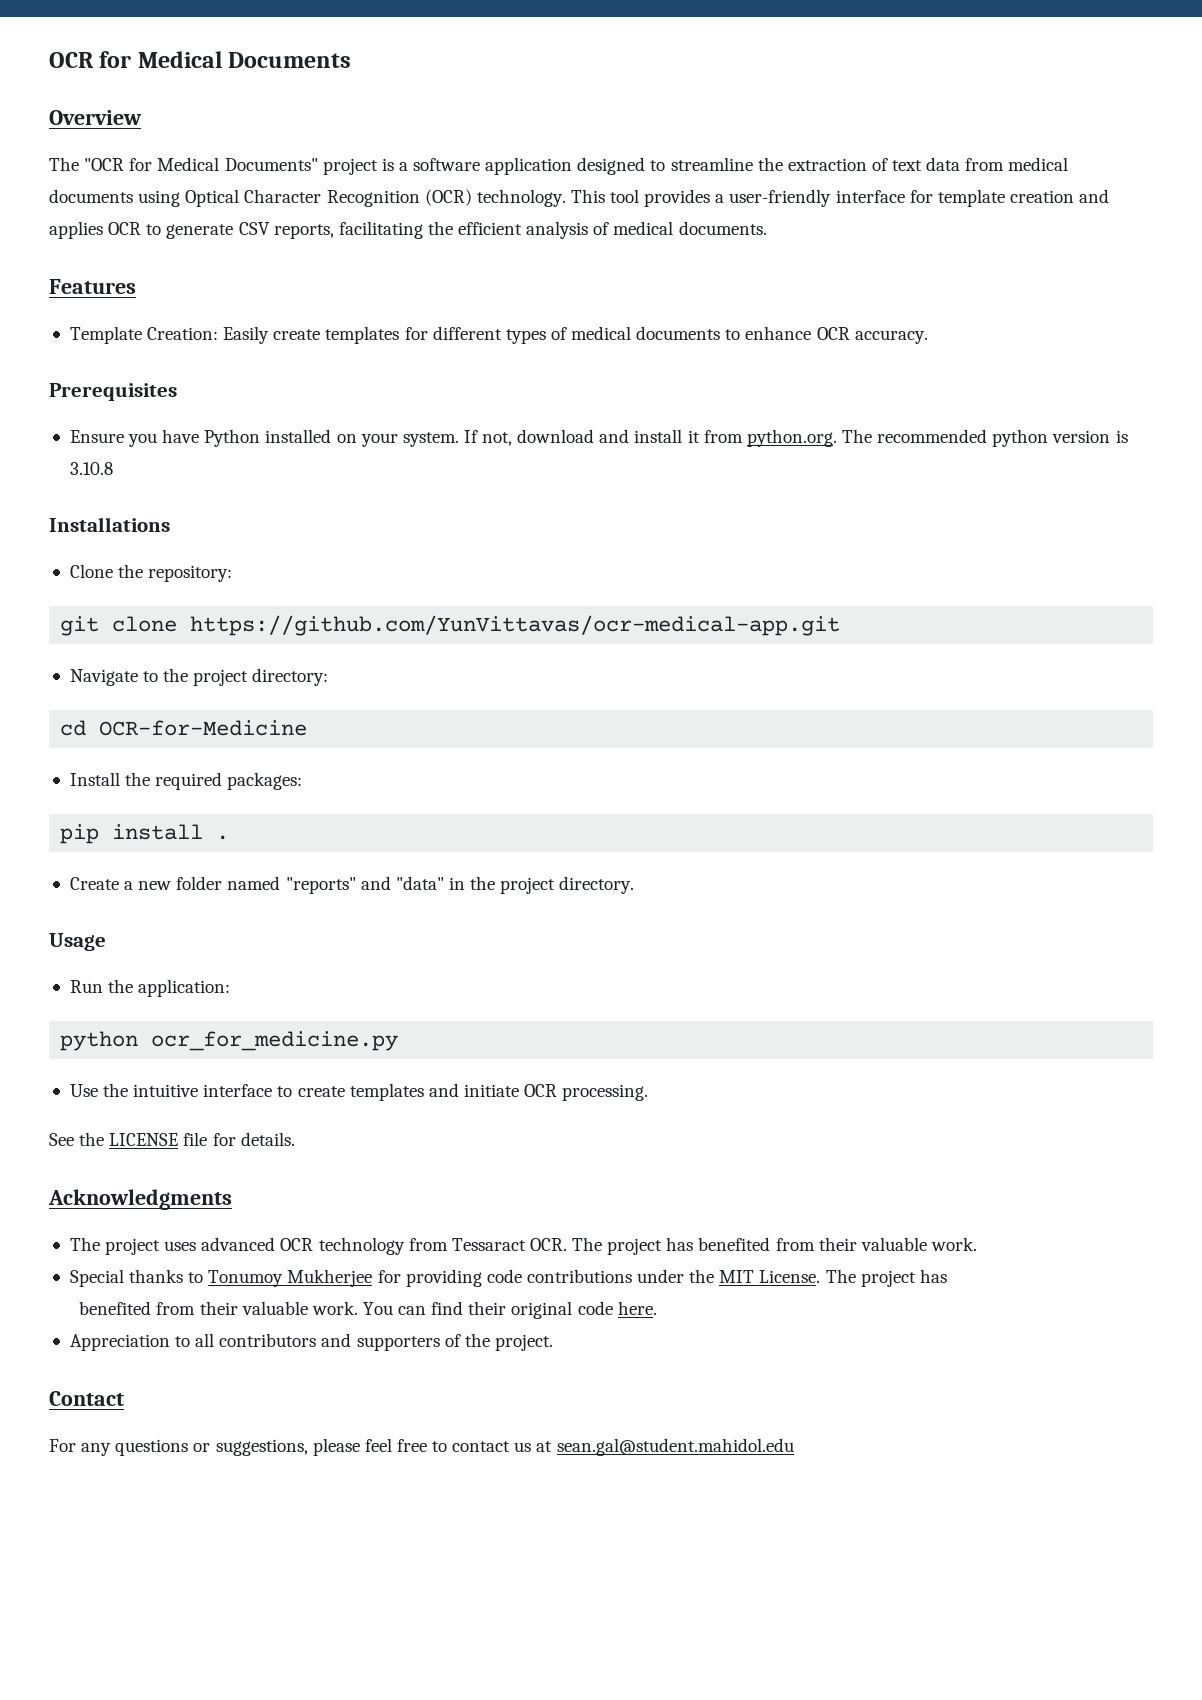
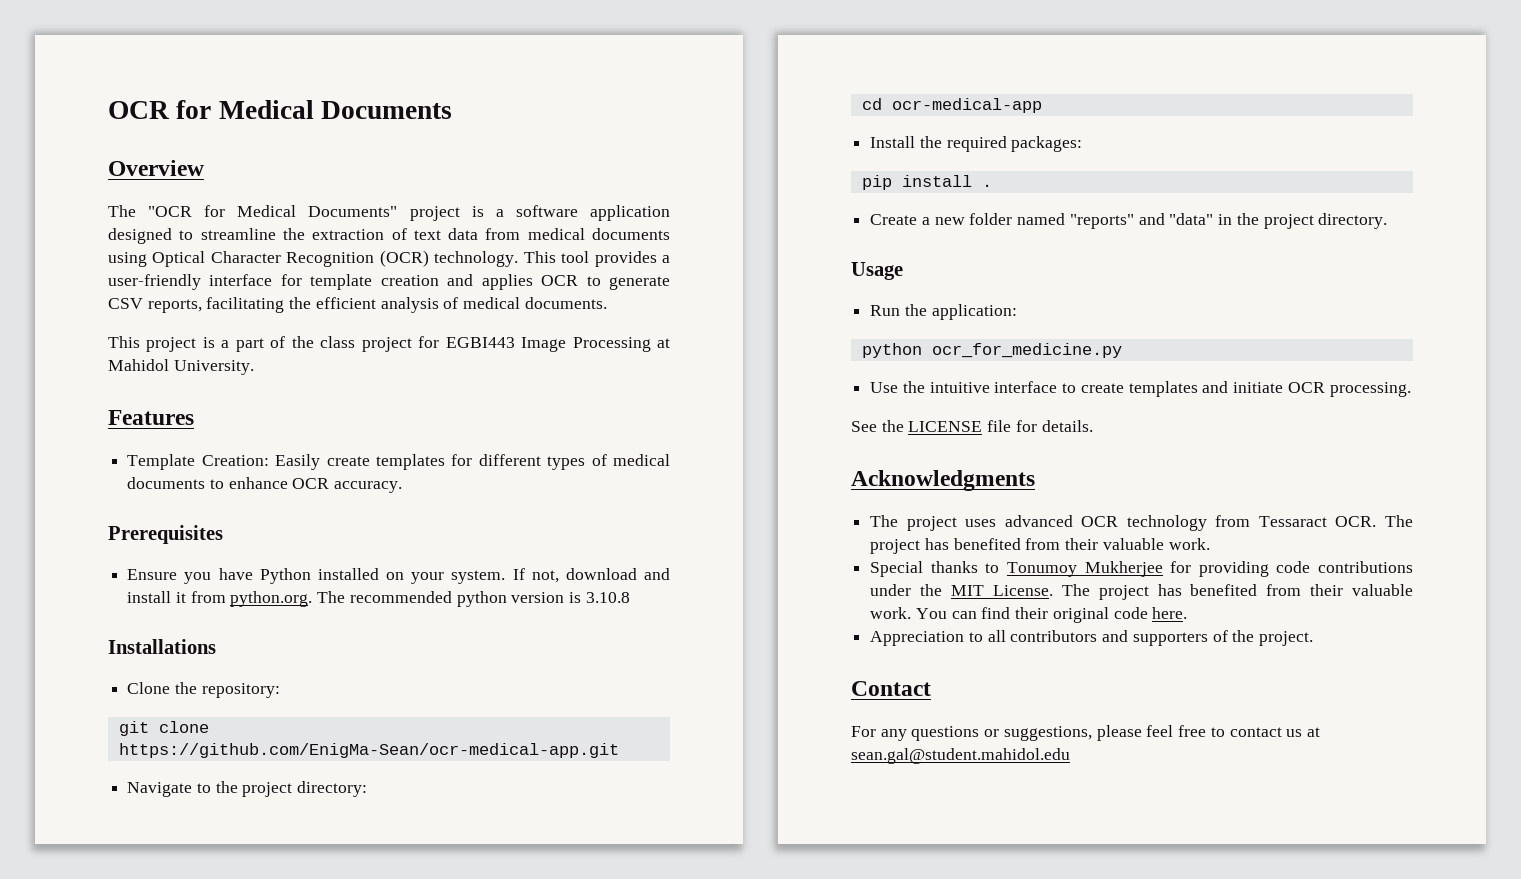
+ This project is a part of the class project for EGBI443 Image Processing at Mahidol University.
- git clone https://github.com/YunVittavas/ocr-medical-app.git
+ git clone https://github.com/EnigMa-Sean/ocr-medical-app.git
- cd OCR-for-Medicine
+ cd ocr-medical-app
- Special thanks to Tonumoy Mukherjee for providing code contributions under the MIT License. The project has
- benefited from their valuable work.
+ Special thanks to Tonumoy Mukherjee for providing code contributions under the MIT License. The project has benefited from their valuable work.

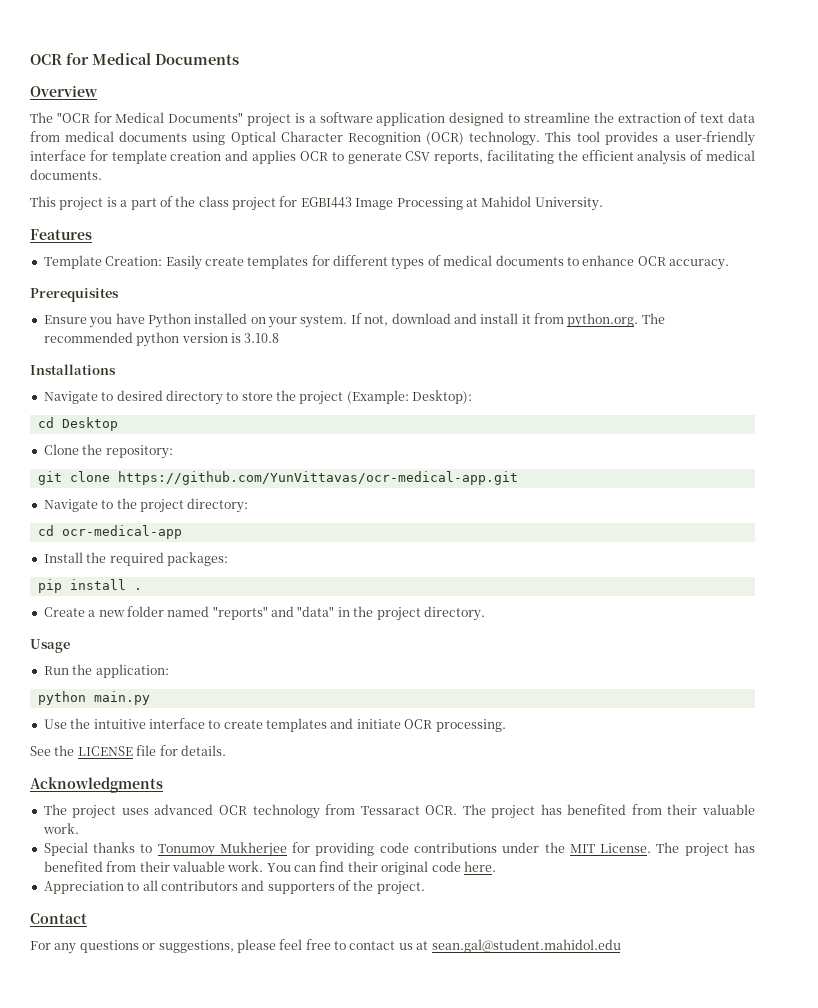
+ Navigate to desired directory to store the project (Example: Desktop):
+ cd Desktop
- git clone https://github.com/EnigMa-Sean/ocr-medical-app.git
+ git clone https://github.com/YunVittavas/ocr-medical-app.git
- python ocr_for_medicine.py
+ python main.py

